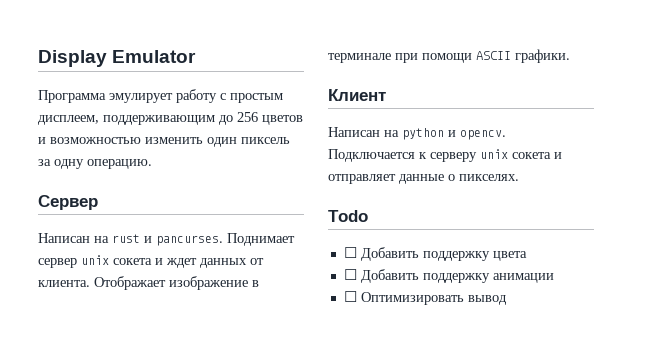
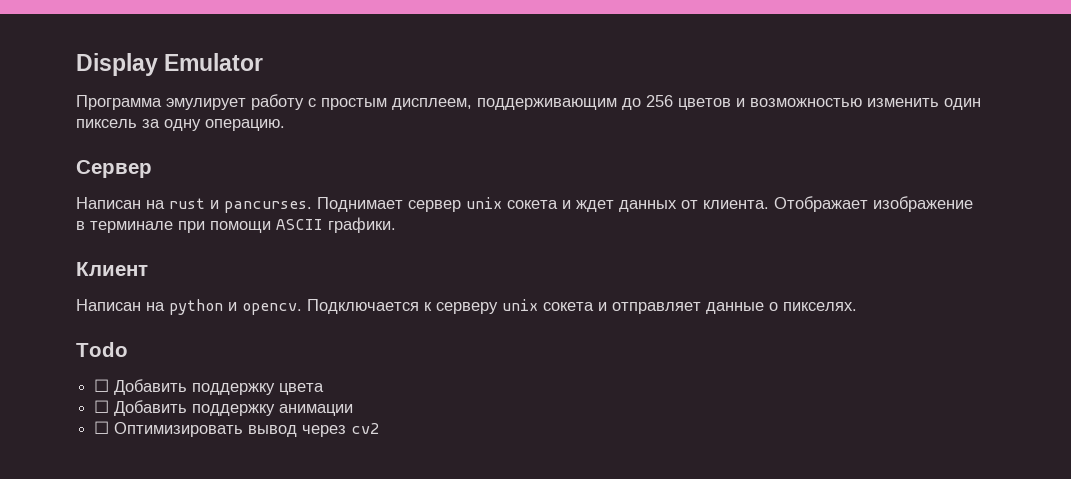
- ☐ Оптимизировать вывод
+ ☐ Оптимизировать вывод через cv2

